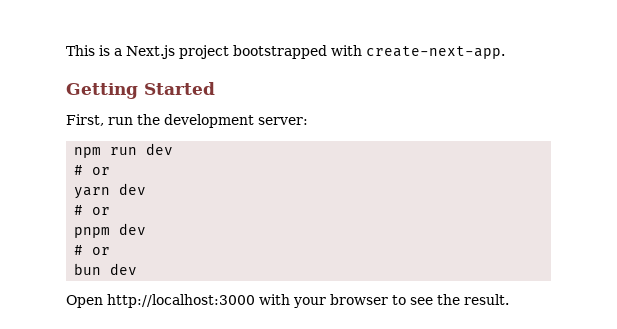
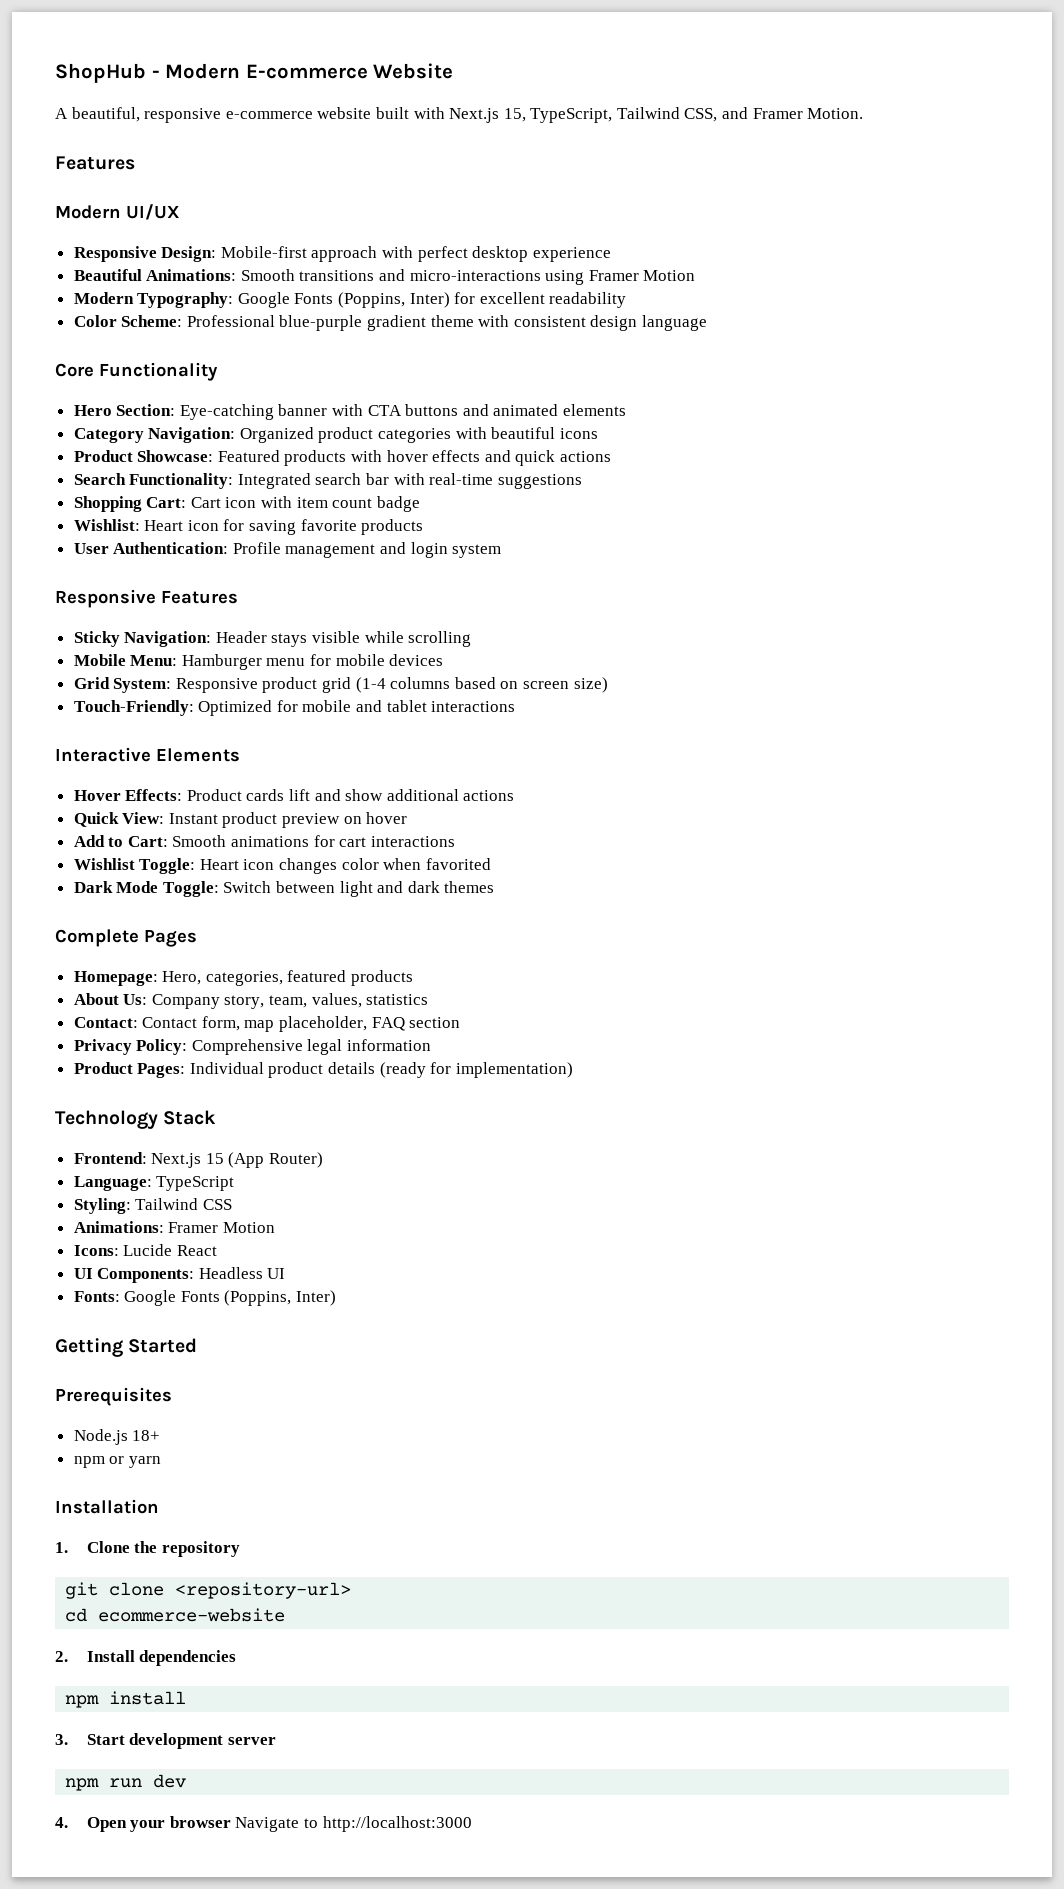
- This is a Next.js project bootstrapped with create-next-app.
+ ShopHub - Modern E-commerce Website
+ A beautiful, responsive e-commerce website built with Next.js 15, TypeScript, Tailwind CSS, and Framer Motion.
+ Features
+ Modern UI/UX
+ Responsive Design: Mobile-first approach with perfect desktop experience
+ Beautiful Animations: Smooth transitions and micro-interactions using Framer Motion
+ Modern Typography: Google Fonts (Poppins, Inter) for excellent readability
+ Color Scheme: Professional blue-purple gradient theme with consistent design language
+ Core Functionality
+ Hero Section: Eye-catching banner with CTA buttons and animated elements
+ Category Navigation: Organized product categories with beautiful icons
+ Product Showcase: Featured products with hover effects and quick actions
+ Search Functionality: Integrated search bar with real-time suggestions
+ Shopping Cart: Cart icon with item count badge
+ Wishlist: Heart icon for saving favorite products
+ User Authentication: Profile management and login system
+ Responsive Features
+ Sticky Navigation: Header stays visible while scrolling
+ Mobile Menu: Hamburger menu for mobile devices
+ Grid System: Responsive product grid (1-4 columns based on screen size)
+ Touch-Friendly: Optimized for mobile and tablet interactions
+ Interactive Elements
+ Hover Effects: Product cards lift and show additional actions
+ Quick View: Instant product preview on hover
+ Add to Cart: Smooth animations for cart interactions
+ Wishlist Toggle: Heart icon changes color when favorited
+ Dark Mode Toggle: Switch between light and dark themes
+ Complete Pages
+ Homepage: Hero, categories, featured products
+ About Us: Company story, team, values, statistics
+ Contact: Contact form, map placeholder, FAQ section
+ Privacy Policy: Comprehensive legal information
+ Product Pages: Individual product details (ready for implementation)
+ Technology Stack
+ Frontend: Next.js 15 (App Router)
+ Language: TypeScript
+ Styling: Tailwind CSS
+ Animations: Framer Motion
+ Icons: Lucide React
+ UI Components: Headless UI
+ Fonts: Google Fonts (Poppins, Inter)
  Getting Started
- First, run the development server:
+ Prerequisites
+ Node.js 18+
+ npm or yarn
+ Installation
+ 1. Clone the repository
+ git clone <repository-url>
+ cd ecommerce-website
+ 2. Install dependencies
+ npm install
+ 3. Start development server
  npm run dev
- # or
- yarn dev
- # or
- pnpm dev
- # or
- bun dev
- Open http://localhost:3000 with your browser to see the result.
+ 4. Open your browser Navigate to http://localhost:3000

